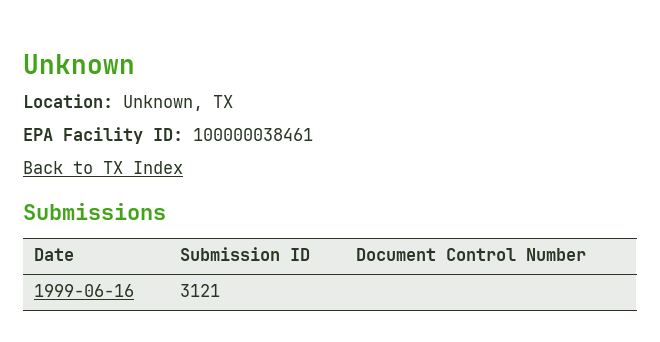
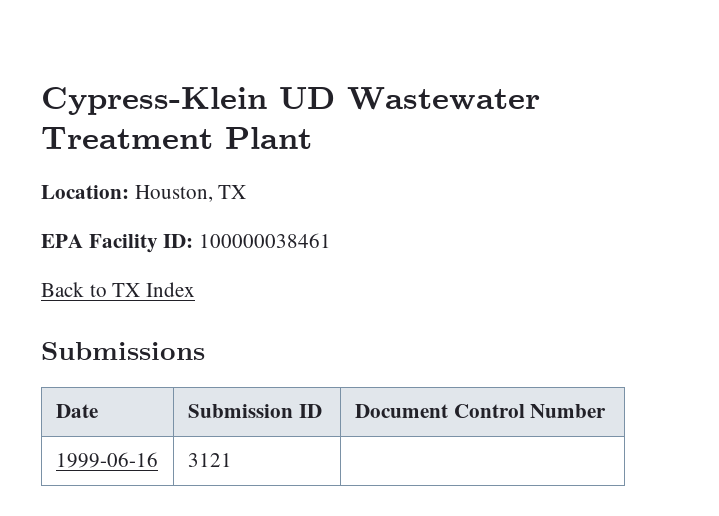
- Unknown
+ Cypress-Klein UD Wastewater Treatment Plant
- Location: Unknown, TX
+ Location: Houston, TX

